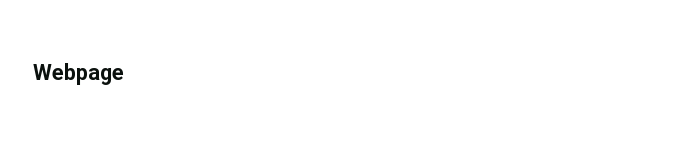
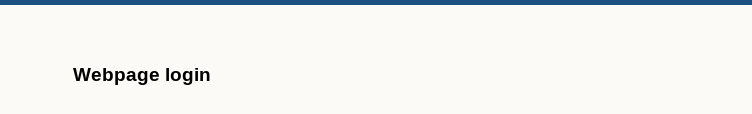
- Webpage
+ Webpage login

